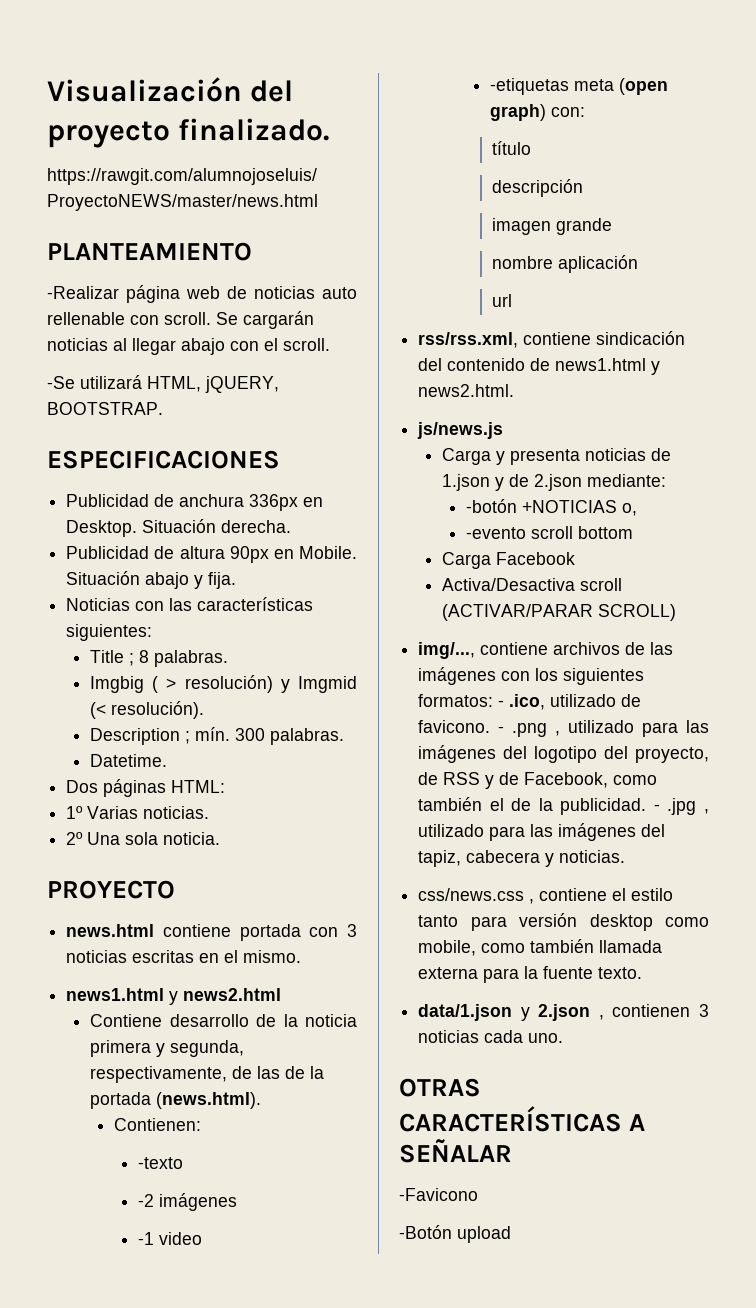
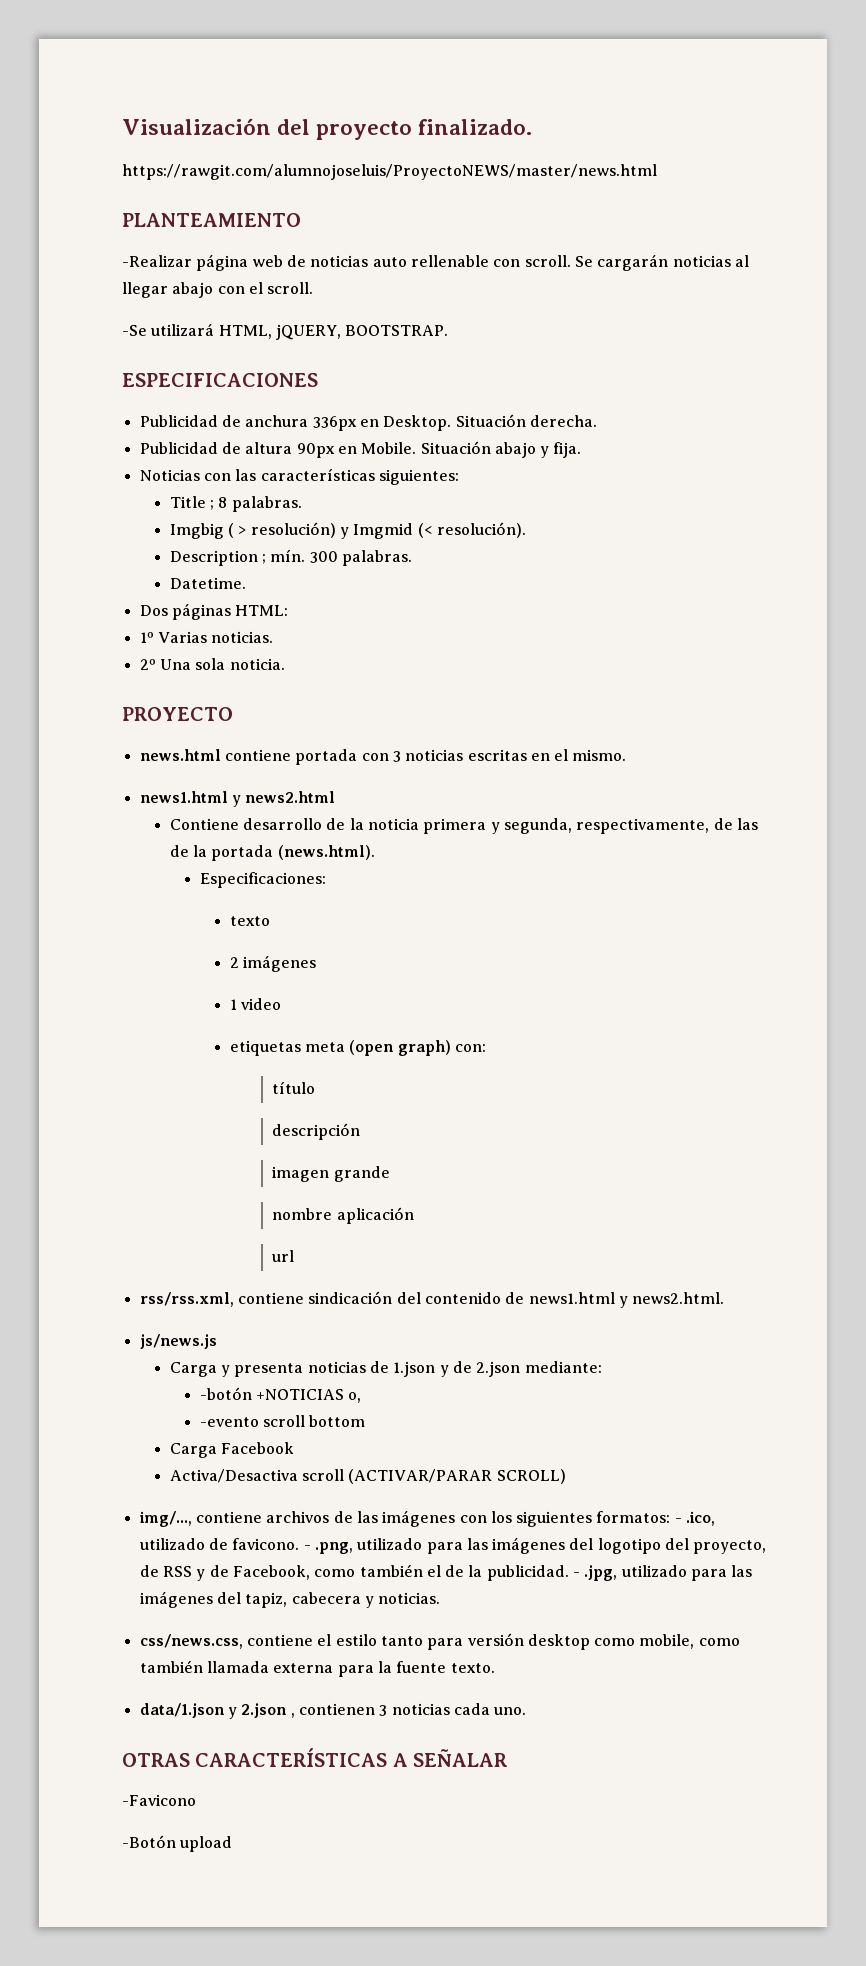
- Contienen:
- -texto
- -2 imágenes
+ Especificaciones:
+ texto
+ 2 imágenes
- -1 video
+ 1 video
- -etiquetas meta (open graph) con:
+ etiquetas meta (open graph) con:
- - .png , utilizado para las imágenes del logotipo del proyecto, de RSS y de Facebook, como también el de la publicidad.
+ - .png, utilizado para las imágenes del logotipo del proyecto, de RSS y de Facebook, como también el de la publicidad.
- - .jpg , utilizado para las imágenes del tapiz, cabecera y noticias.
+ - .jpg, utilizado para las imágenes del tapiz, cabecera y noticias.
- css/news.css , contiene el estilo tanto para versión desktop como mobile, como también llamada externa para la fuente texto.
+ css/news.css, contiene el estilo tanto para versión desktop como mobile, como también llamada externa para la fuente texto.

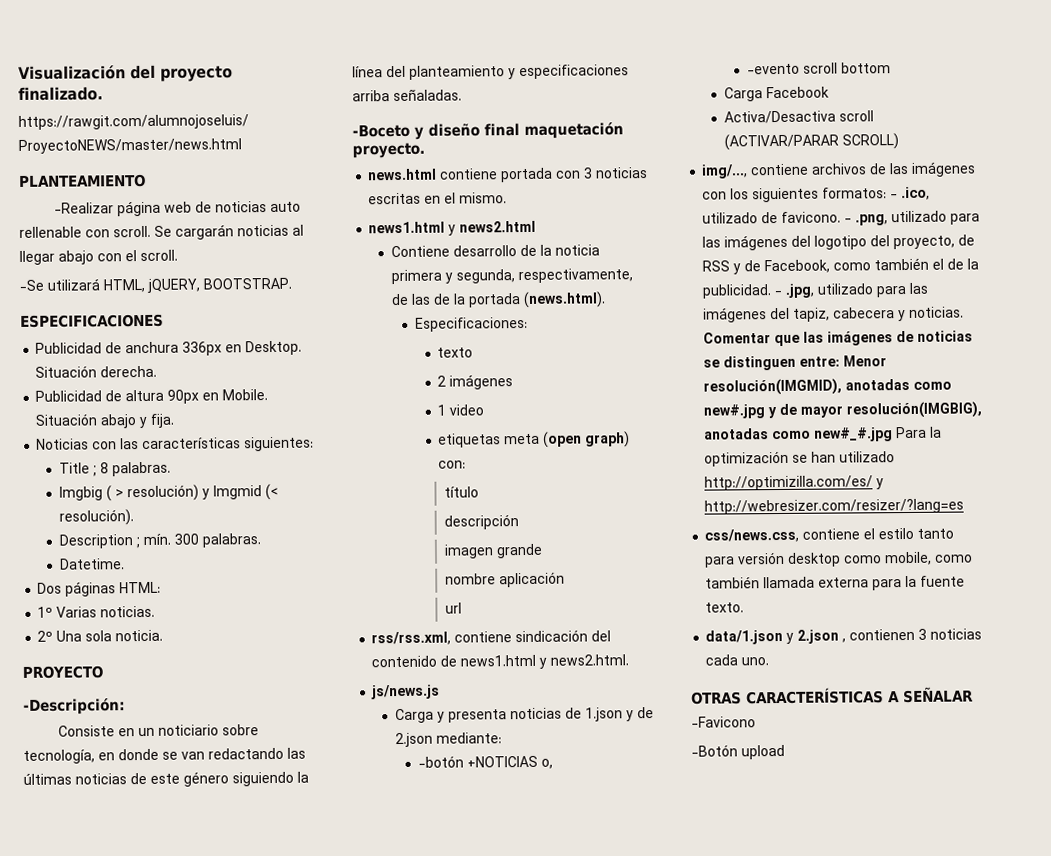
+ -Descripción:
+ Consiste en un noticiario sobre tecnología, en donde se van redactando las últimas noticias de este género siguiendo la línea del planteamiento y especificaciones arriba señaladas.
+ -Boceto y diseño final maquetación proyecto.
+ Comentar que las imágenes de noticias se distinguen entre: Menor resolución(IMGMID), anotadas como new#.jpg y de mayor resolución(IMGBIG), anotadas como new#_#.jpg Para la optimización se han utilizado http://optimizilla.com/es/ y http://webresizer.com/resizer/?lang=es

